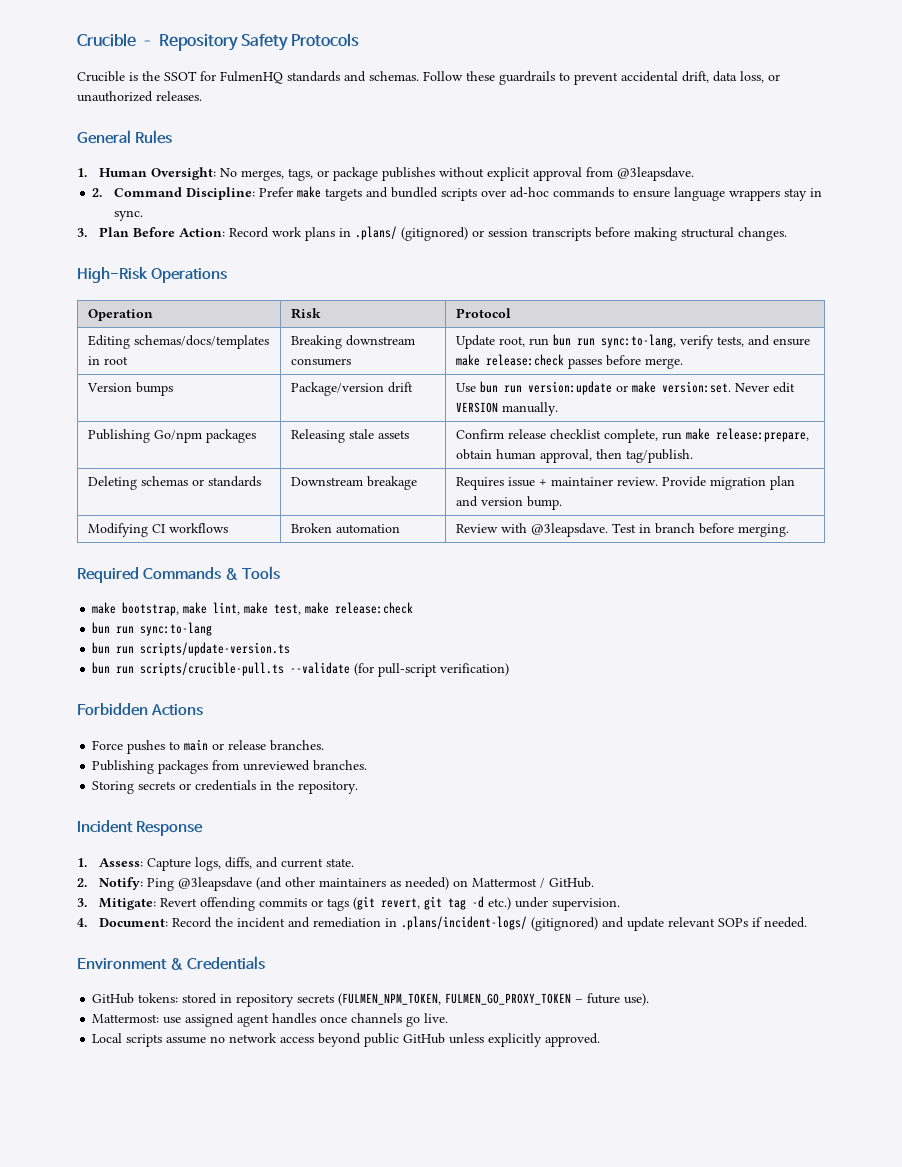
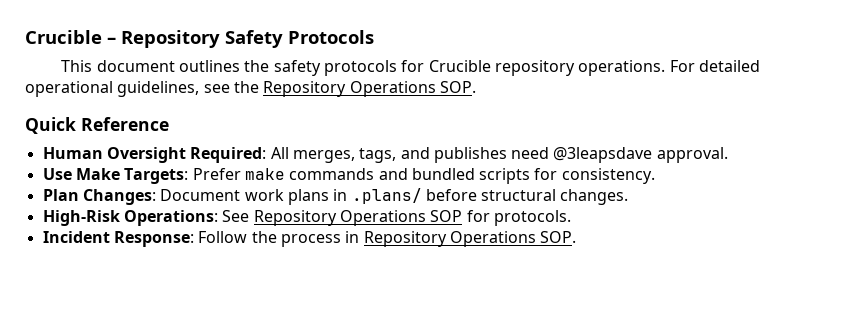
- Crucible is the SSOT for FulmenHQ standards and schemas. Follow these guardrails to prevent accidental drift, data loss, or unauthorized releases.
- General Rules
- 1. Human Oversight: No merges, tags, or package publishes without explicit approval from @3leapsdave.
- 2. Command Discipline: Prefer make targets and bundled scripts over ad-hoc commands to ensure language wrappers stay in sync.
- 3. Plan Before Action: Record work plans in .plans/ (gitignored) or session transcripts before making structural changes.
- High-Risk Operations
- Operation | Risk | Protocol
- Editing schemas/docs/templates in root | Breaking downstream consumers | Update root, run bun run sync:to-lang, verify tests, and ensure make release:check passes before merge.
- Version bumps | Package/version drift | Use bun run version:update or make version:set. Never edit VERSION manually.
- Publishing Go/npm packages | Releasing stale assets | Confirm release checklist complete, run make release:prepare, obtain human approval, then tag/publish.
- Deleting schemas or standards | Downstream breakage | Requires issue + maintainer review. Provide migration plan and version bump.
- Modifying CI workflows | Broken automation | Review with @3leapsdave. Test in branch before merging.
- Required Commands & Tools
- make bootstrap, make lint, make test, make release:check
- bun run sync:to-lang
- bun run scripts/update-version.ts
- bun run scripts/crucible-pull.ts --validate (for pull-script verification)
- Forbidden Actions
- Force pushes to main or release branches.
- Publishing packages from unreviewed branches.
- Storing secrets or credentials in the repository.
- Incident Response
- 1. Assess: Capture logs, diffs, and current state.
- 2. Notify: Ping @3leapsdave (and other maintainers as needed) on Mattermost / GitHub.
- 3. Mitigate: Revert offending commits or tags (git revert, git tag -d etc.) under supervision.
- 4. Document: Record the incident and remediation in .plans/incident-logs/ (gitignored) and update relevant SOPs if needed.
- Environment & Credentials
- GitHub tokens: stored in repository secrets (FULMEN_NPM_TOKEN, FULMEN_GO_PROXY_TOKEN – future use).
- Mattermost: use assigned agent handles once channels go live.
- Local scripts assume no network access beyond public GitHub unless explicitly approved.
+ This document outlines the safety protocols for Crucible repository operations. For detailed operational guidelines, see the Repository Operations SOP.
+ Quick Reference
+ Human Oversight Required: All merges, tags, and publishes need @3leapsdave approval.
+ Use Make Targets: Prefer make commands and bundled scripts for consistency.
+ Plan Changes: Document work plans in .plans/ before structural changes.
+ High-Risk Operations: See Repository Operations SOP for protocols.
+ Incident Response: Follow the process in Repository Operations SOP.

